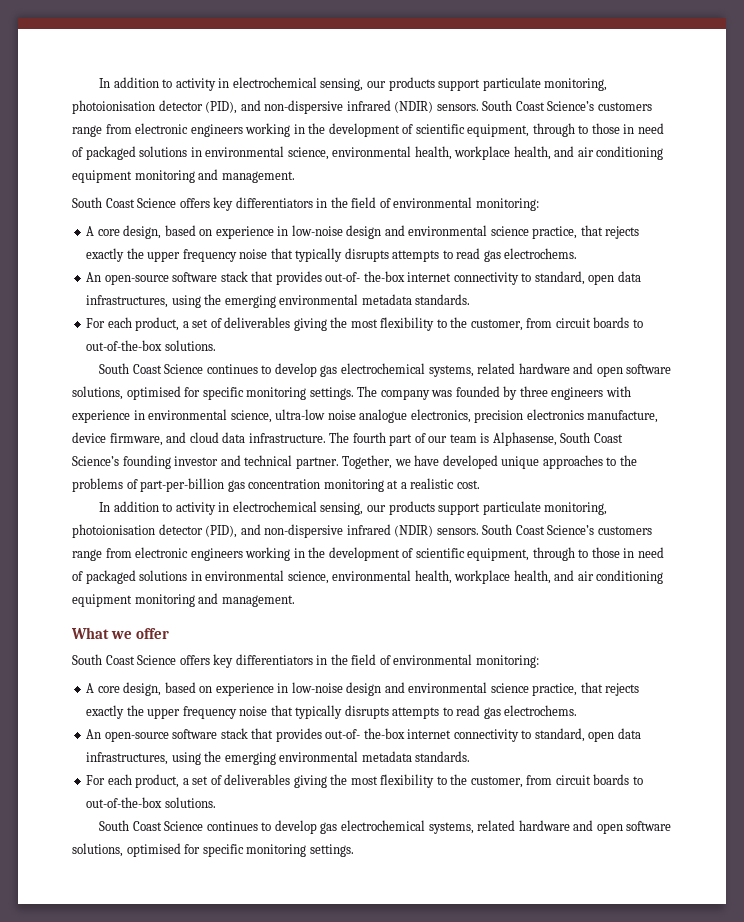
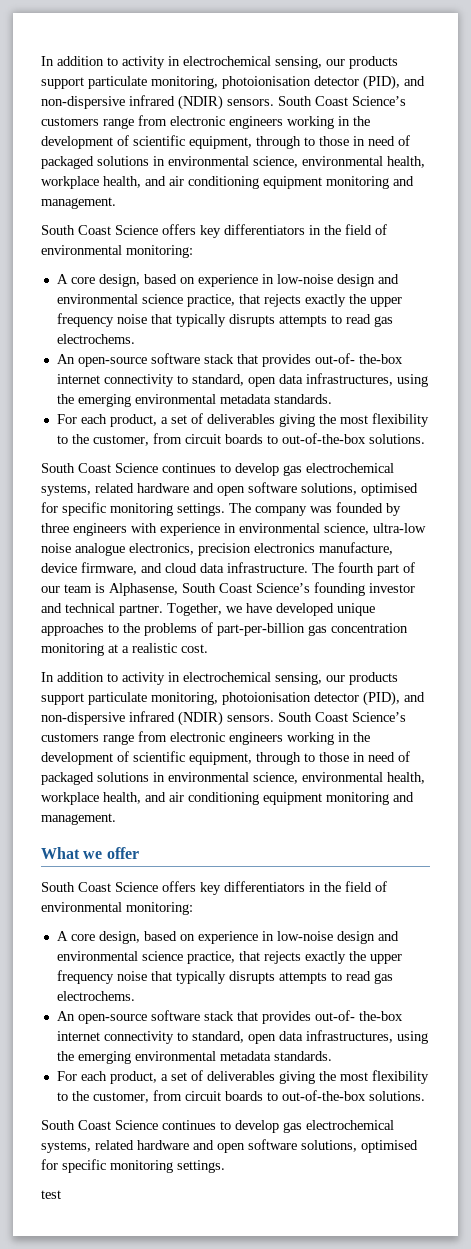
+ test

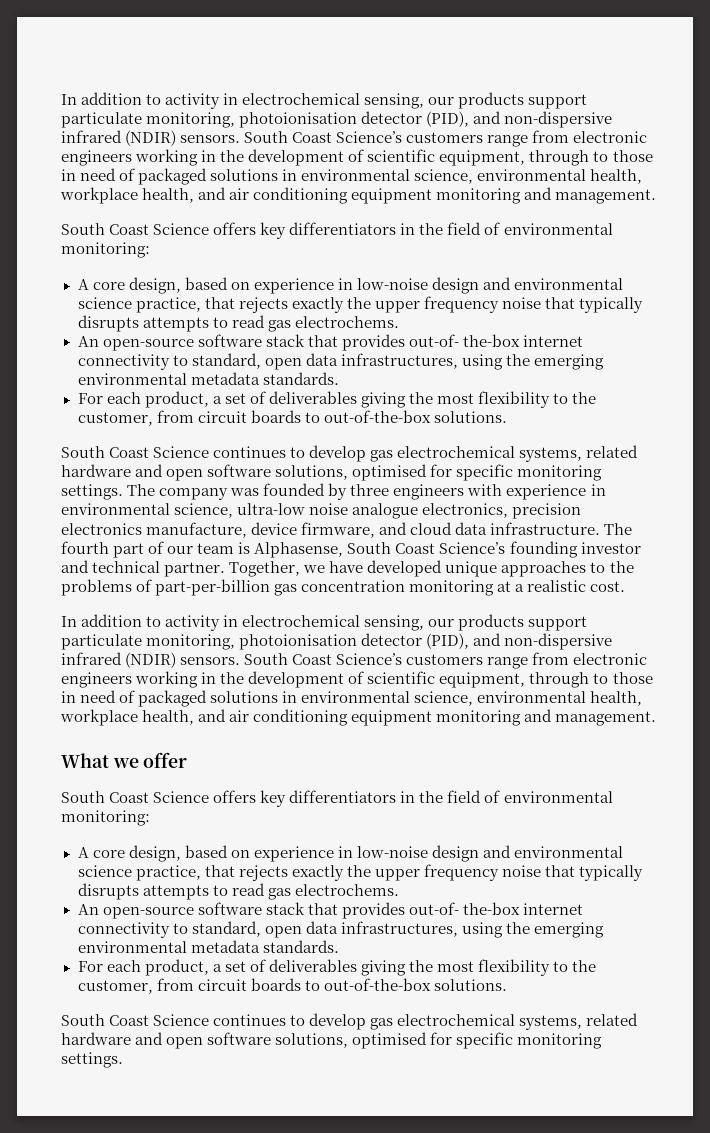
- test

